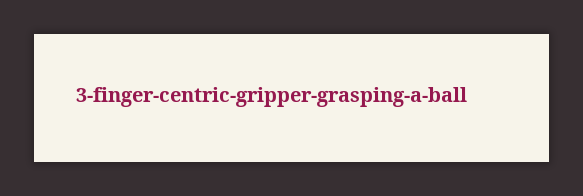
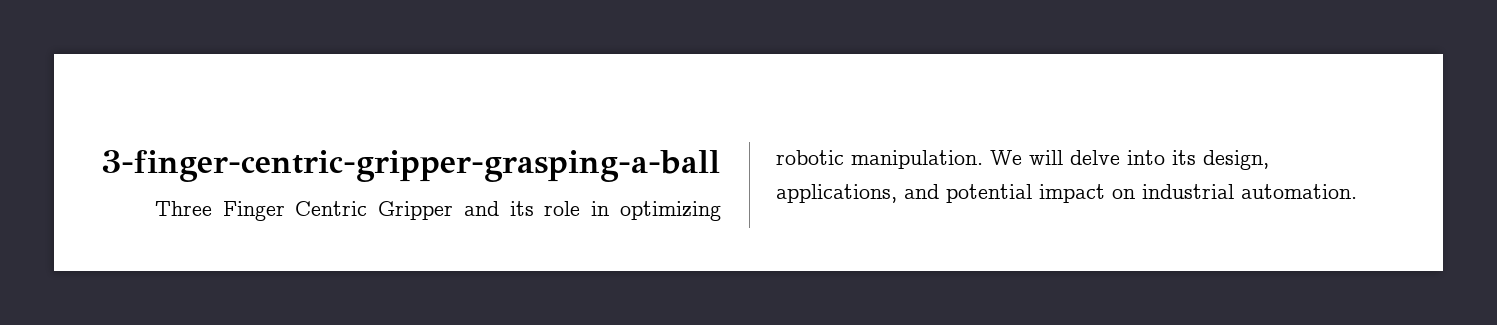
+ Three Finger Centric Gripper and its role in optimizing robotic manipulation. We will delve into its design, applications, and potential impact on industrial automation.

